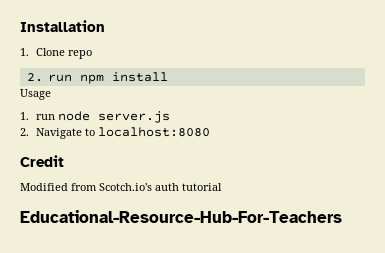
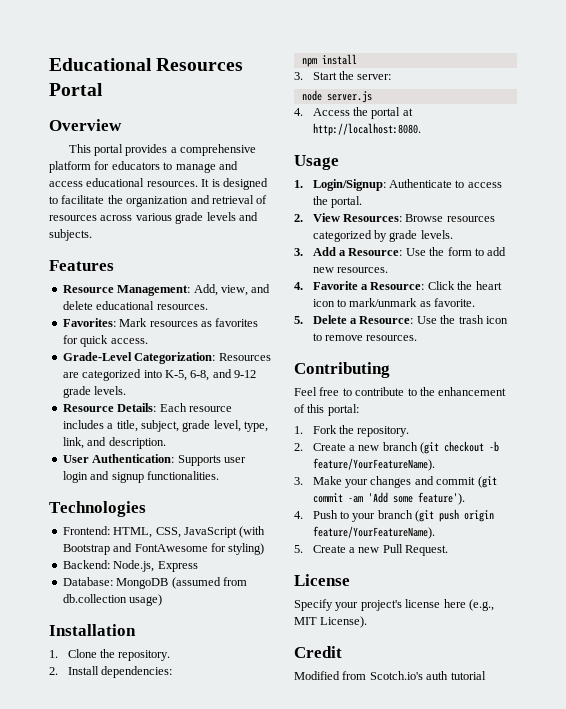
+ Educational Resources Portal
+ Overview
+ This portal provides a comprehensive platform for educators to manage and access educational resources. It is designed to facilitate the organization and retrieval of resources across various grade levels and subjects.
+ Features
+ Resource Management: Add, view, and delete educational resources.
+ Favorites: Mark resources as favorites for quick access.
+ Grade-Level Categorization: Resources are categorized into K-5, 6-8, and 9-12 grade levels.
+ Resource Details: Each resource includes a title, subject, grade level, type, link, and description.
+ User Authentication: Supports user login and signup functionalities.
+ Technologies
+ Frontend: HTML, CSS, JavaScript (with Bootstrap and FontAwesome for styling)
+ Backend: Node.js, Express
+ Database: MongoDB (assumed from db.collection usage)
- 1. Clone repo
- 2. run npm install
+ 1. Clone the repository.
+ 2. Install dependencies:
+ npm install
+ 3. Start the server:
+ node server.js
+ 4. Access the portal at http://localhost:8080.
  Usage
- 1. run node server.js
- 2. Navigate to localhost:8080
+ 1. Login/Signup: Authenticate to access the portal.
+ 2. View Resources: Browse resources categorized by grade levels.
+ 3. Add a Resource: Use the form to add new resources.
+ 4. Favorite a Resource: Click the heart icon to mark/unmark as favorite.
+ 5. Delete a Resource: Use the trash icon to remove resources.
+ Contributing
+ Feel free to contribute to the enhancement of this portal:
+ 1. Fork the repository.
+ 2. Create a new branch (git checkout -b feature/YourFeatureName).
+ 3. Make your changes and commit (git commit -am 'Add some feature').
+ 4. Push to your branch (git push origin feature/YourFeatureName).
+ 5. Create a new Pull Request.
+ License
+ Specify your project's license here (e.g., MIT License).
- Educational-Resource-Hub-For-Teachers

